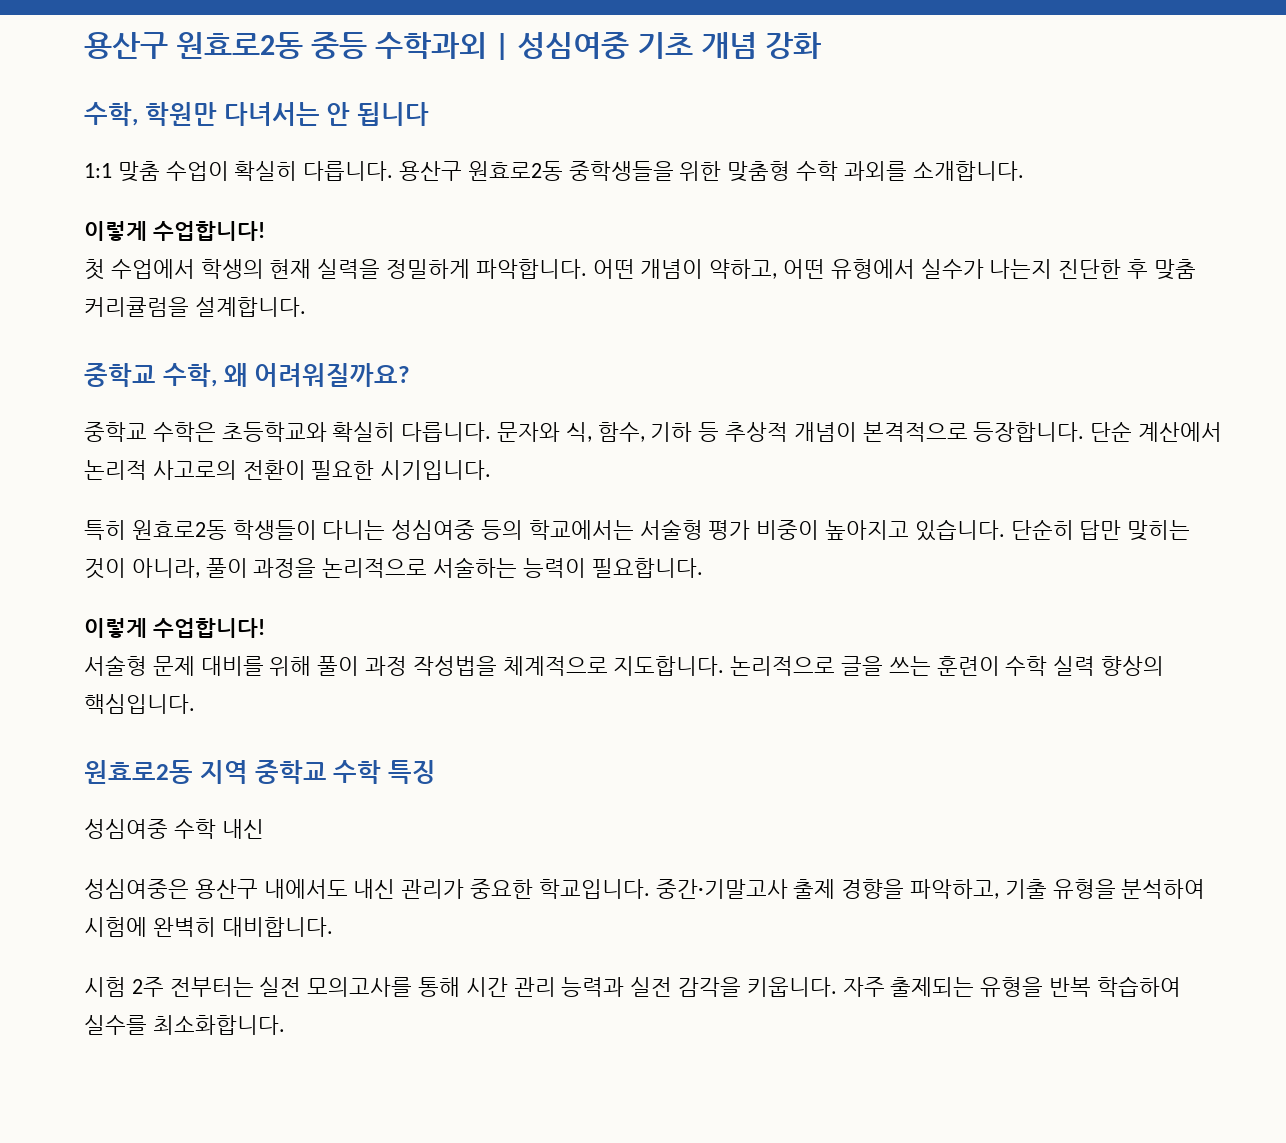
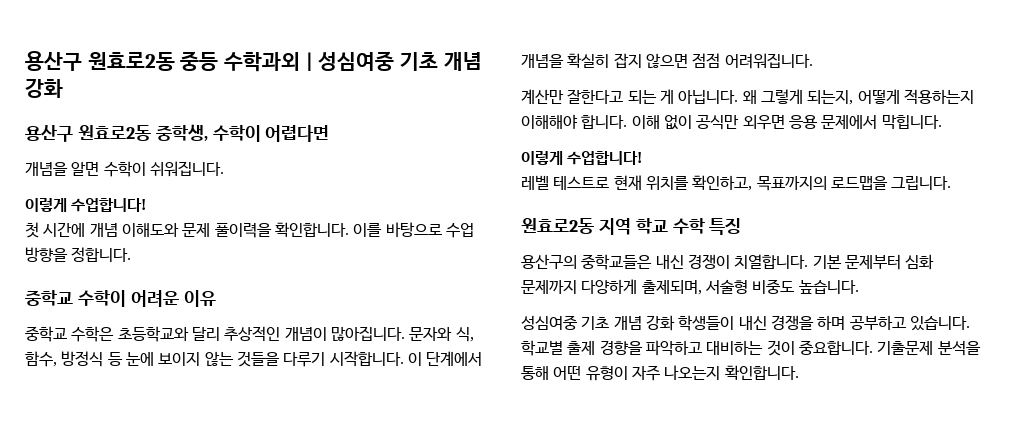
- 수학, 학원만 다녀서는 안 됩니다
- 1:1 맞춤 수업이 확실히 다릅니다. 용산구 원효로2동 중학생들을 위한 맞춤형 수학 과외를 소개합니다.
+ 용산구 원효로2동 중학생, 수학이 어렵다면
+ 개념을 알면 수학이 쉬워집니다.
  이렇게 수업합니다!
- 첫 수업에서 학생의 현재 실력을 정밀하게 파악합니다. 어떤 개념이 약하고, 어떤 유형에서 실수가 나는지 진단한 후 맞춤 커리큘럼을 설계합니다.
- 중학교 수학, 왜 어려워질까요?
- 중학교 수학은 초등학교와 확실히 다릅니다. 문자와 식, 함수, 기하 등 추상적 개념이 본격적으로 등장합니다. 단순 계산에서 논리적 사고로의 전환이 필요한 시기입니다.
- 특히 원효로2동 학생들이 다니는 성심여중 등의 학교에서는 서술형 평가 비중이 높아지고 있습니다. 단순히 답만 맞히는 것이 아니라, 풀이 과정을 논리적으로 서술하는 능력이 필요합니다.
+ 첫 시간에 개념 이해도와 문제 풀이력을 확인합니다. 이를 바탕으로 수업 방향을 정합니다.
+ 중학교 수학이 어려운 이유
+ 중학교 수학은 초등학교와 달리 추상적인 개념이 많아집니다. 문자와 식, 함수, 방정식 등 눈에 보이지 않는 것들을 다루기 시작합니다. 이 단계에서 개념을 확실히 잡지 않으면 점점 어려워집니다.
+ 계산만 잘한다고 되는 게 아닙니다. 왜 그렇게 되는지, 어떻게 적용하는지 이해해야 합니다. 이해 없이 공식만 외우면 응용 문제에서 막힙니다.
  이렇게 수업합니다!
- 서술형 문제 대비를 위해 풀이 과정 작성법을 체계적으로 지도합니다. 논리적으로 글을 쓰는 훈련이 수학 실력 향상의 핵심입니다.
+ 레벨 테스트로 현재 위치를 확인하고, 목표까지의 로드맵을 그립니다.
- 원효로2동 지역 중학교 수학 특징
+ 원효로2동 지역 학교 수학 특징
- 성심여중 수학 내신
- 성심여중은 용산구 내에서도 내신 관리가 중요한 학교입니다. 중간·기말고사 출제 경향을 파악하고, 기출 유형을 분석하여 시험에 완벽히 대비합니다.
- 시험 2주 전부터는 실전 모의고사를 통해 시간 관리 능력과 실전 감각을 키웁니다. 자주 출제되는 유형을 반복 학습하여 실수를 최소화합니다.
+ 용산구의 중학교들은 내신 경쟁이 치열합니다. 기본 문제부터 심화 문제까지 다양하게 출제되며, 서술형 비중도 높습니다.
+ 성심여중 기초 개념 강화 학생들이 내신 경쟁을 하며 공부하고 있습니다. 학교별 출제 경향을 파악하고 대비하는 것이 중요합니다. 기출문제 분석을 통해 어떤 유형이 자주 나오는지 확인합니다.

